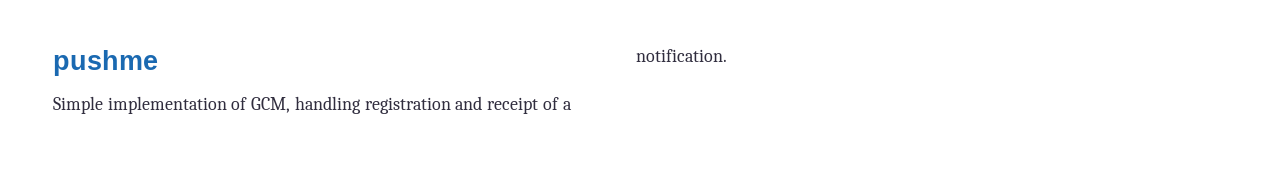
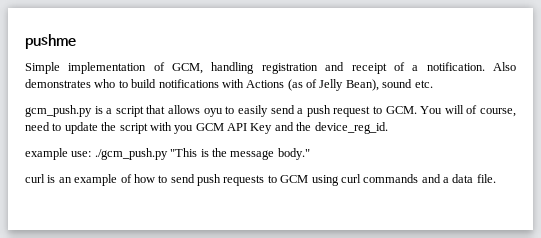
+ Also demonstrates who to build notifications with Actions (as of Jelly Bean), sound etc.
+ gcm_push.py is a script that allows oyu to easily send a push request to GCM. You will of course, need to update the script with you GCM API Key and the device_reg_id.
+ example use: ./gcm_push.py "This is the message body."
+ curl is an example of how to send push requests to GCM using curl commands and a data file.

